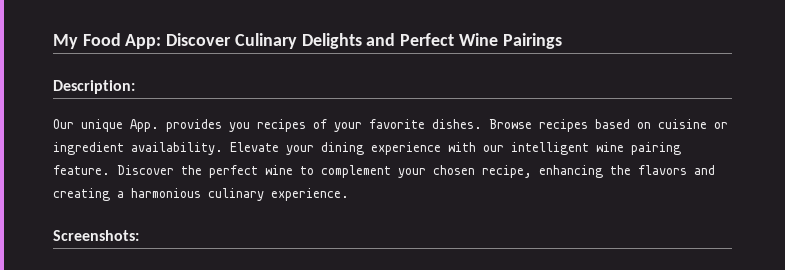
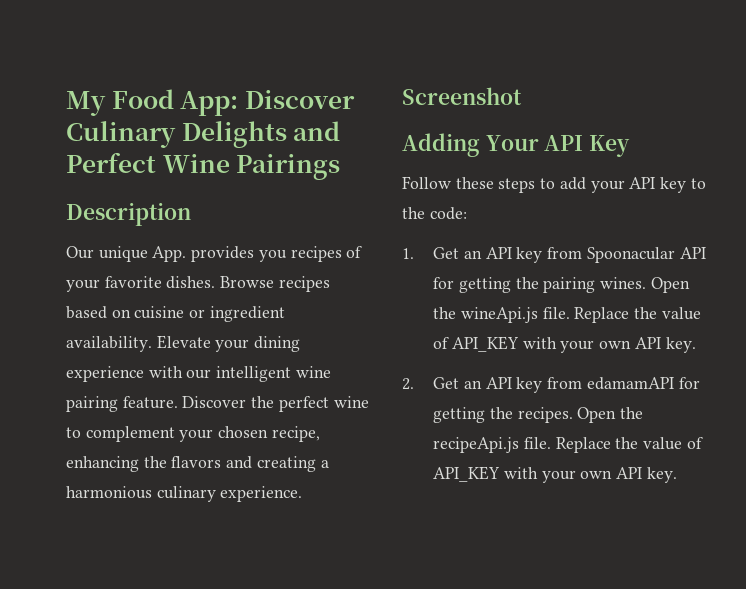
- Description:
+ Description
- Screenshots:
+ Screenshot
+ Adding Your API Key
+ Follow these steps to add your API key to the code:
+ 1. Get an API key from Spoonacular API for getting the pairing wines. Open the wineApi.js file. Replace the value of API_KEY with your own API key.
+ 2. Get an API key from edamamAPI for getting the recipes. Open the recipeApi.js file. Replace the value of API_KEY with your own API key.

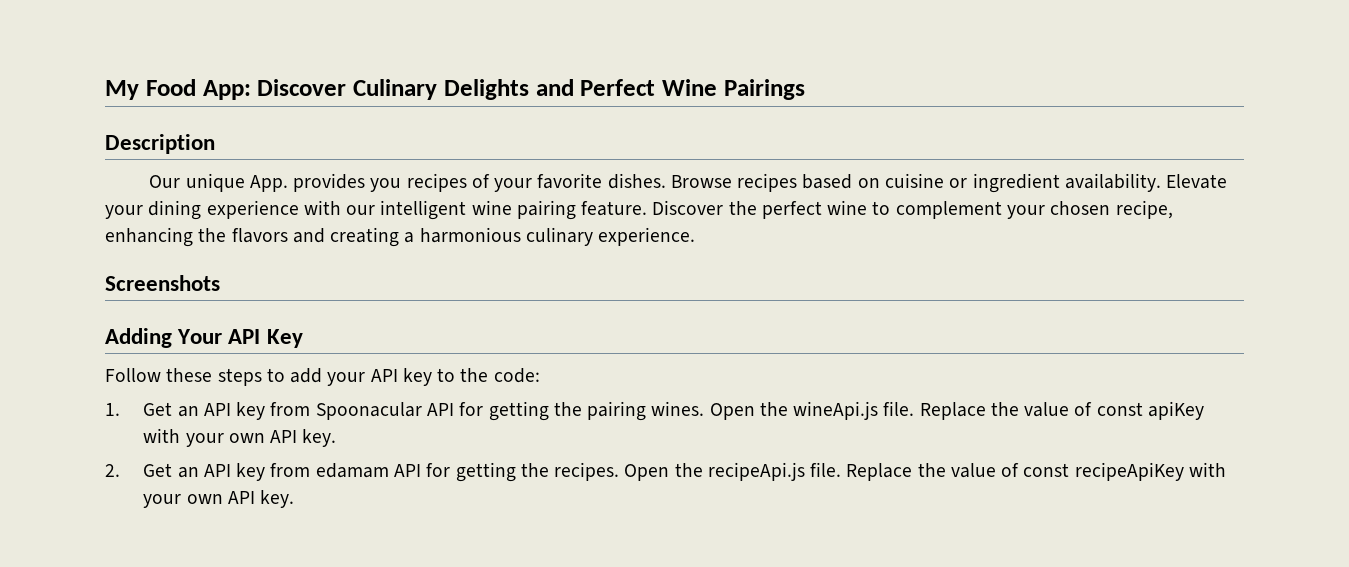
- Screenshot
+ Screenshots
- Open the wineApi.js file. Replace the value of API_KEY with your own API key.
+ Open the wineApi.js file. Replace the value of const apiKey with your own API key.
- 2. Get an API key from edamamAPI for getting the recipes.
+ 2. Get an API key from edamam API for getting the recipes.
- Open the recipeApi.js file. Replace the value of API_KEY with your own API key.
+ Open the recipeApi.js file. Replace the value of const recipeApiKey with your own API key.

